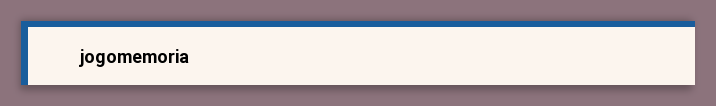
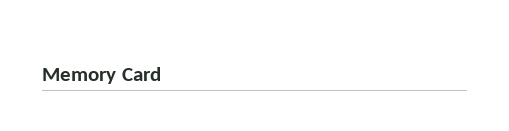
- jogomemoria
+ Memory Card

